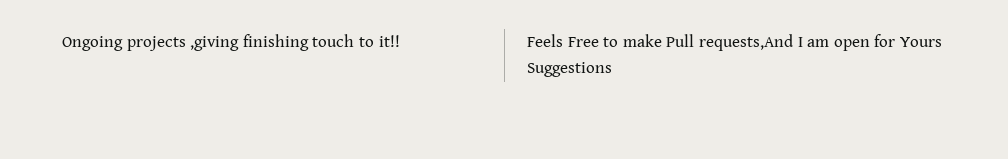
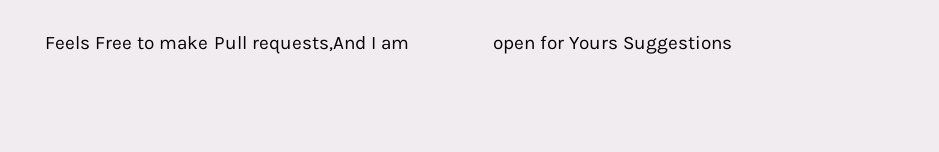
- Ongoing projects ,giving finishing touch to it!!

